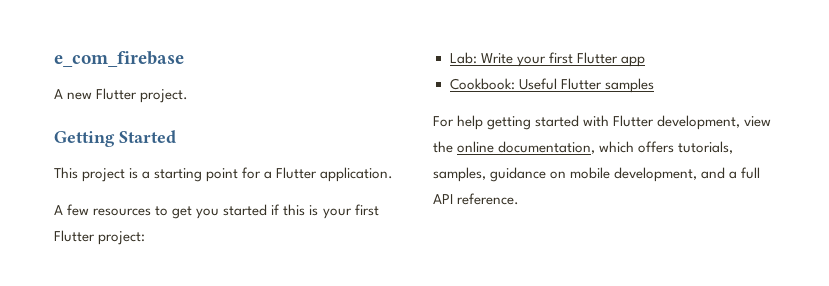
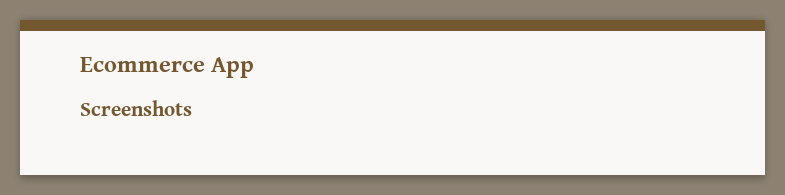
- e_com_firebase
- A new Flutter project.
- Getting Started
- This project is a starting point for a Flutter application.
- A few resources to get you started if this is your first Flutter project:
- Lab: Write your first Flutter app
- Cookbook: Useful Flutter samples
- For help getting started with Flutter development, view the online documentation, which offers tutorials, samples, guidance on mobile development, and a full API reference.
+ Ecommerce App
+ Screenshots

